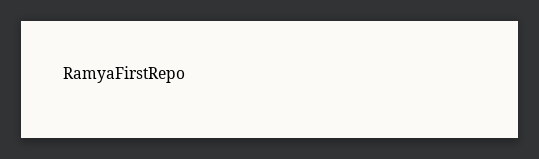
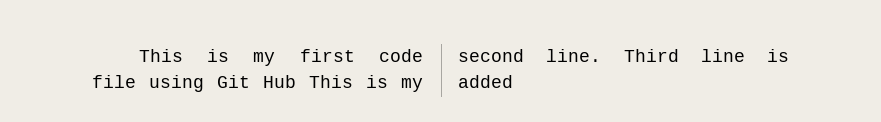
- RamyaFirstRepo
+ This is my first code file using Git Hub This is my second line. Third line is added

